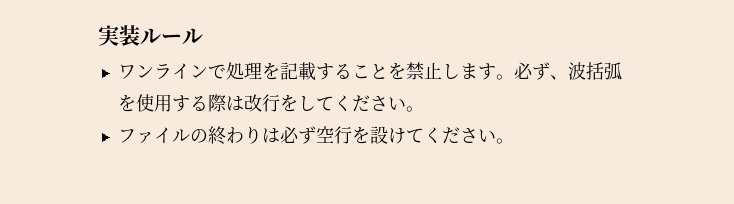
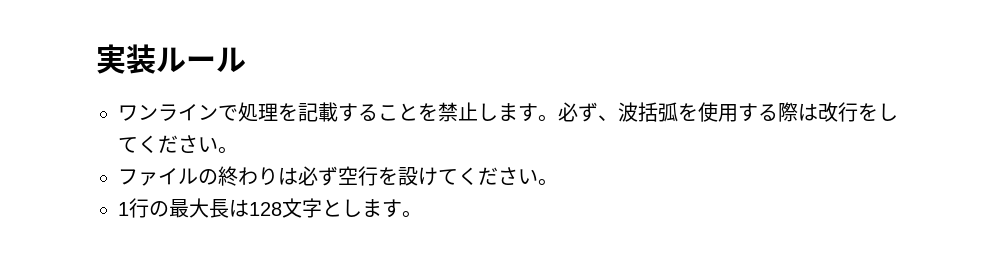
+ 1行の最大長は128文字とします。

